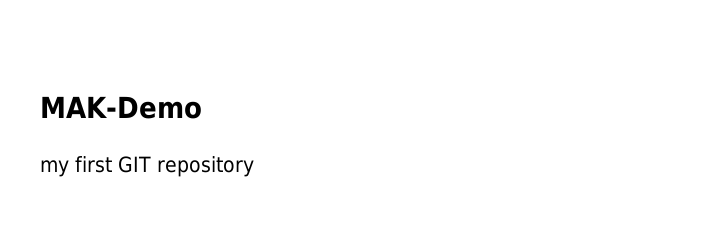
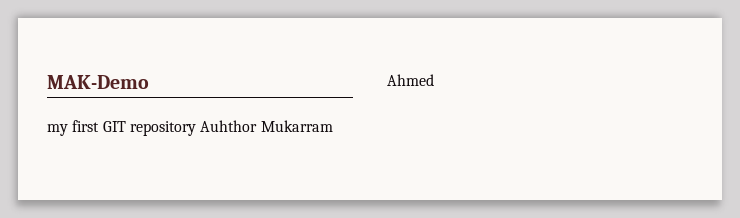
- my first GIT repository
+ my first GIT repository Auhthor Mukarram Ahmed

